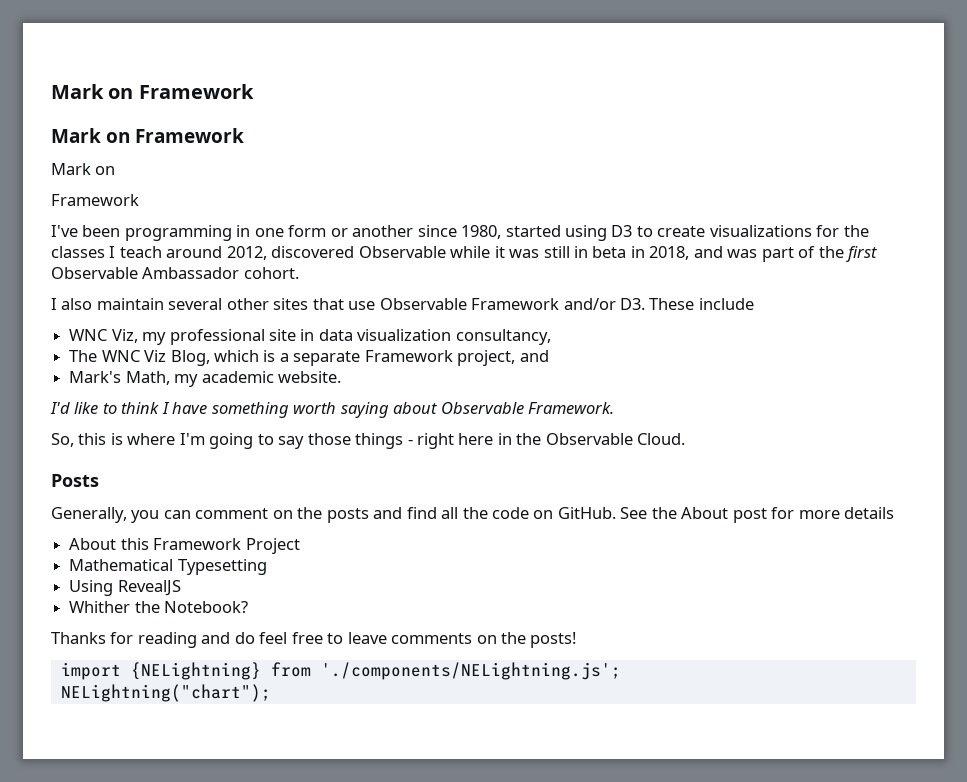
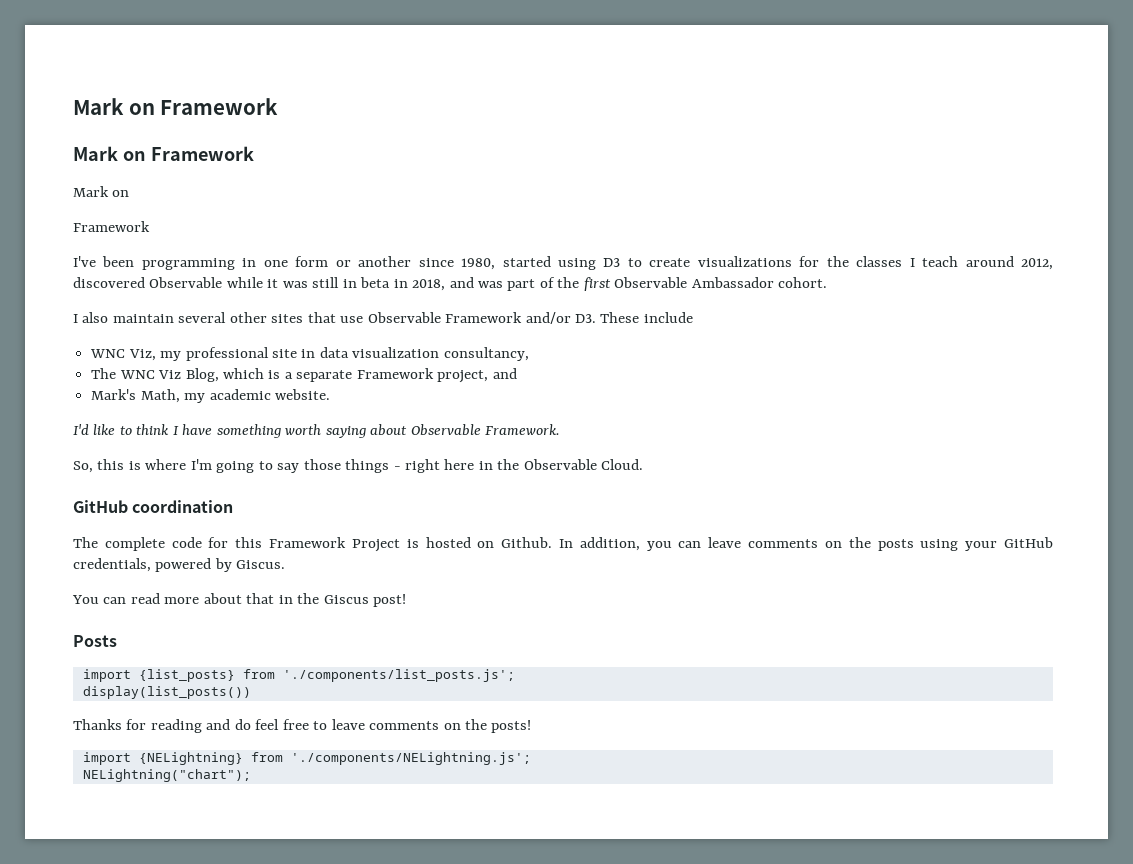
+ GitHub coordination
+ The complete code for this Framework Project is hosted on Github. In addition, you can leave comments on the posts using your GitHub credentials, powered by Giscus.
+ You can read more about that in the Giscus post!
  Posts
- Generally, you can comment on the posts and find all the code on GitHub. See the About post for more details
- About this Framework Project
- Mathematical Typesetting
- Using RevealJS
- Whither the Notebook?
+ import {list_posts} from './components/list_posts.js';
+ display(list_posts())

